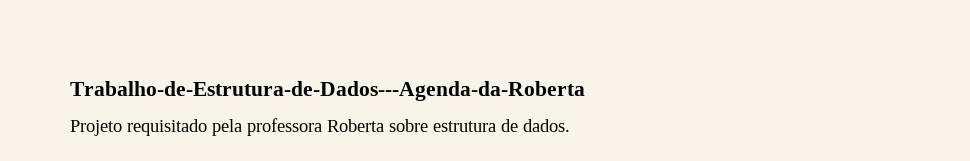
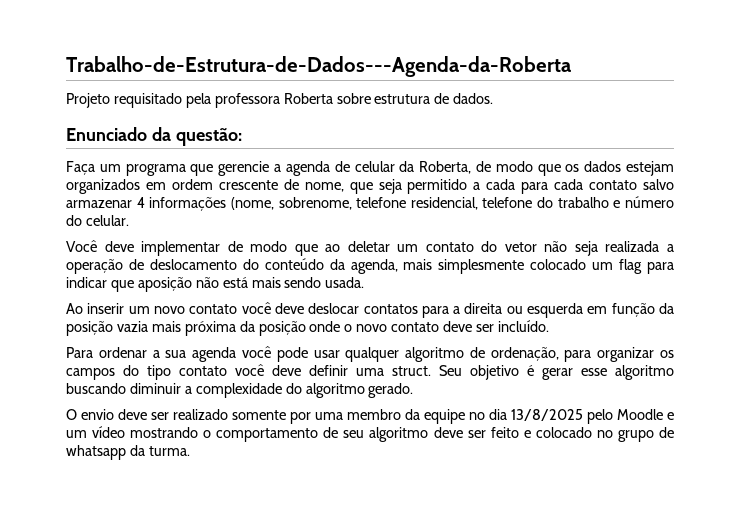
+ Enunciado da questão:
+ Faça um programa que gerencie a agenda de celular da Roberta, de modo que os dados estejam organizados em ordem crescente de nome, que seja permitido a cada para cada contato salvo armazenar 4 informações (nome, sobrenome, telefone residencial, telefone do trabalho e número do celular.
+ Você deve implementar de modo que ao deletar um contato do vetor não seja realizada a operação de deslocamento do conteúdo da agenda, mais simplesmente colocado um flag para indicar que aposição não está mais sendo usada.
+ Ao inserir um novo contato você deve deslocar contatos para a direita ou esquerda em função da posição vazia mais próxima da posição onde o novo contato deve ser incluído.
+ Para ordenar a sua agenda você pode usar qualquer algoritmo de ordenação, para organizar os campos do tipo contato você deve definir uma struct. Seu objetivo é gerar esse algoritmo buscando diminuir a complexidade do algoritmo gerado.
+ O envio deve ser realizado somente por uma membro da equipe no dia 13/8/2025 pelo Moodle e um vídeo mostrando o comportamento de seu algoritmo deve ser feito e colocado no grupo de whatsapp da turma.

